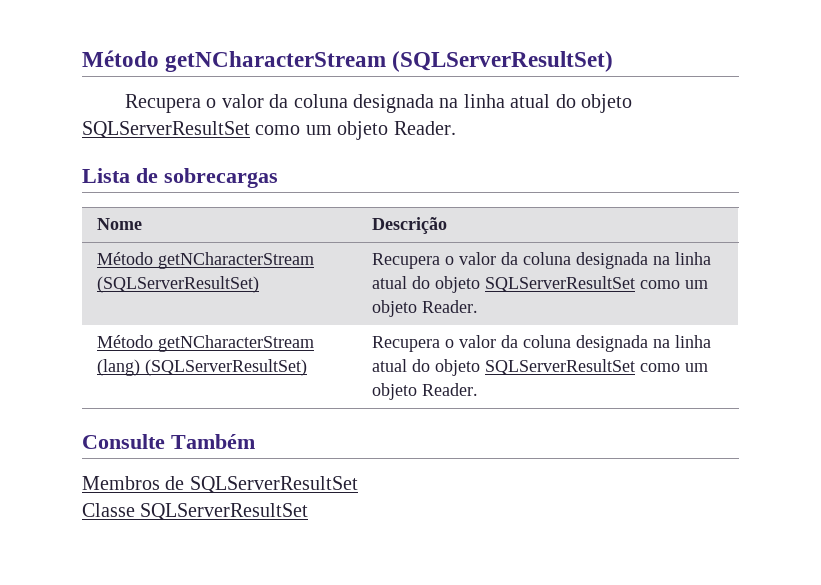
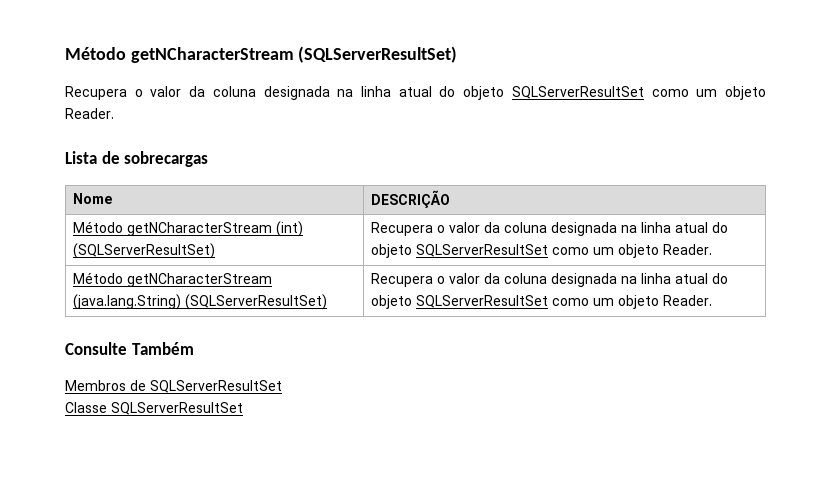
- Nome | Descrição
- Método getNCharacterStream (SQLServerResultSet) | Recupera o valor da coluna designada na linha atual do objeto SQLServerResultSet como um objeto Reader.
+ Nome | DESCRIÇÃO
+ Método getNCharacterStream (int) (SQLServerResultSet) | Recupera o valor da coluna designada na linha atual do objeto SQLServerResultSet como um objeto Reader.
- Método getNCharacterStream (lang) (SQLServerResultSet) | Recupera o valor da coluna designada na linha atual do objeto SQLServerResultSet como um objeto Reader.
+ Método getNCharacterStream (java.lang.String) (SQLServerResultSet) | Recupera o valor da coluna designada na linha atual do objeto SQLServerResultSet como um objeto Reader.

